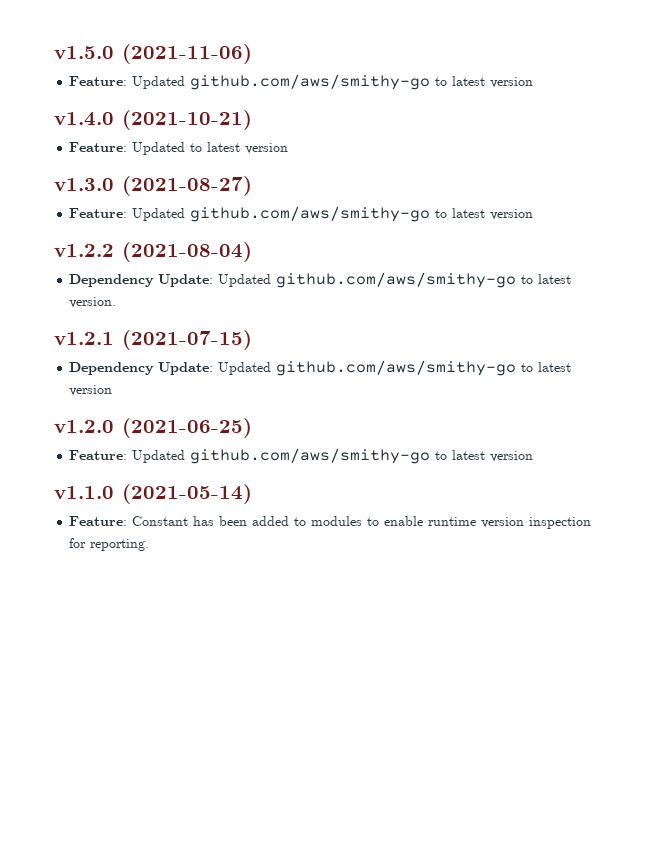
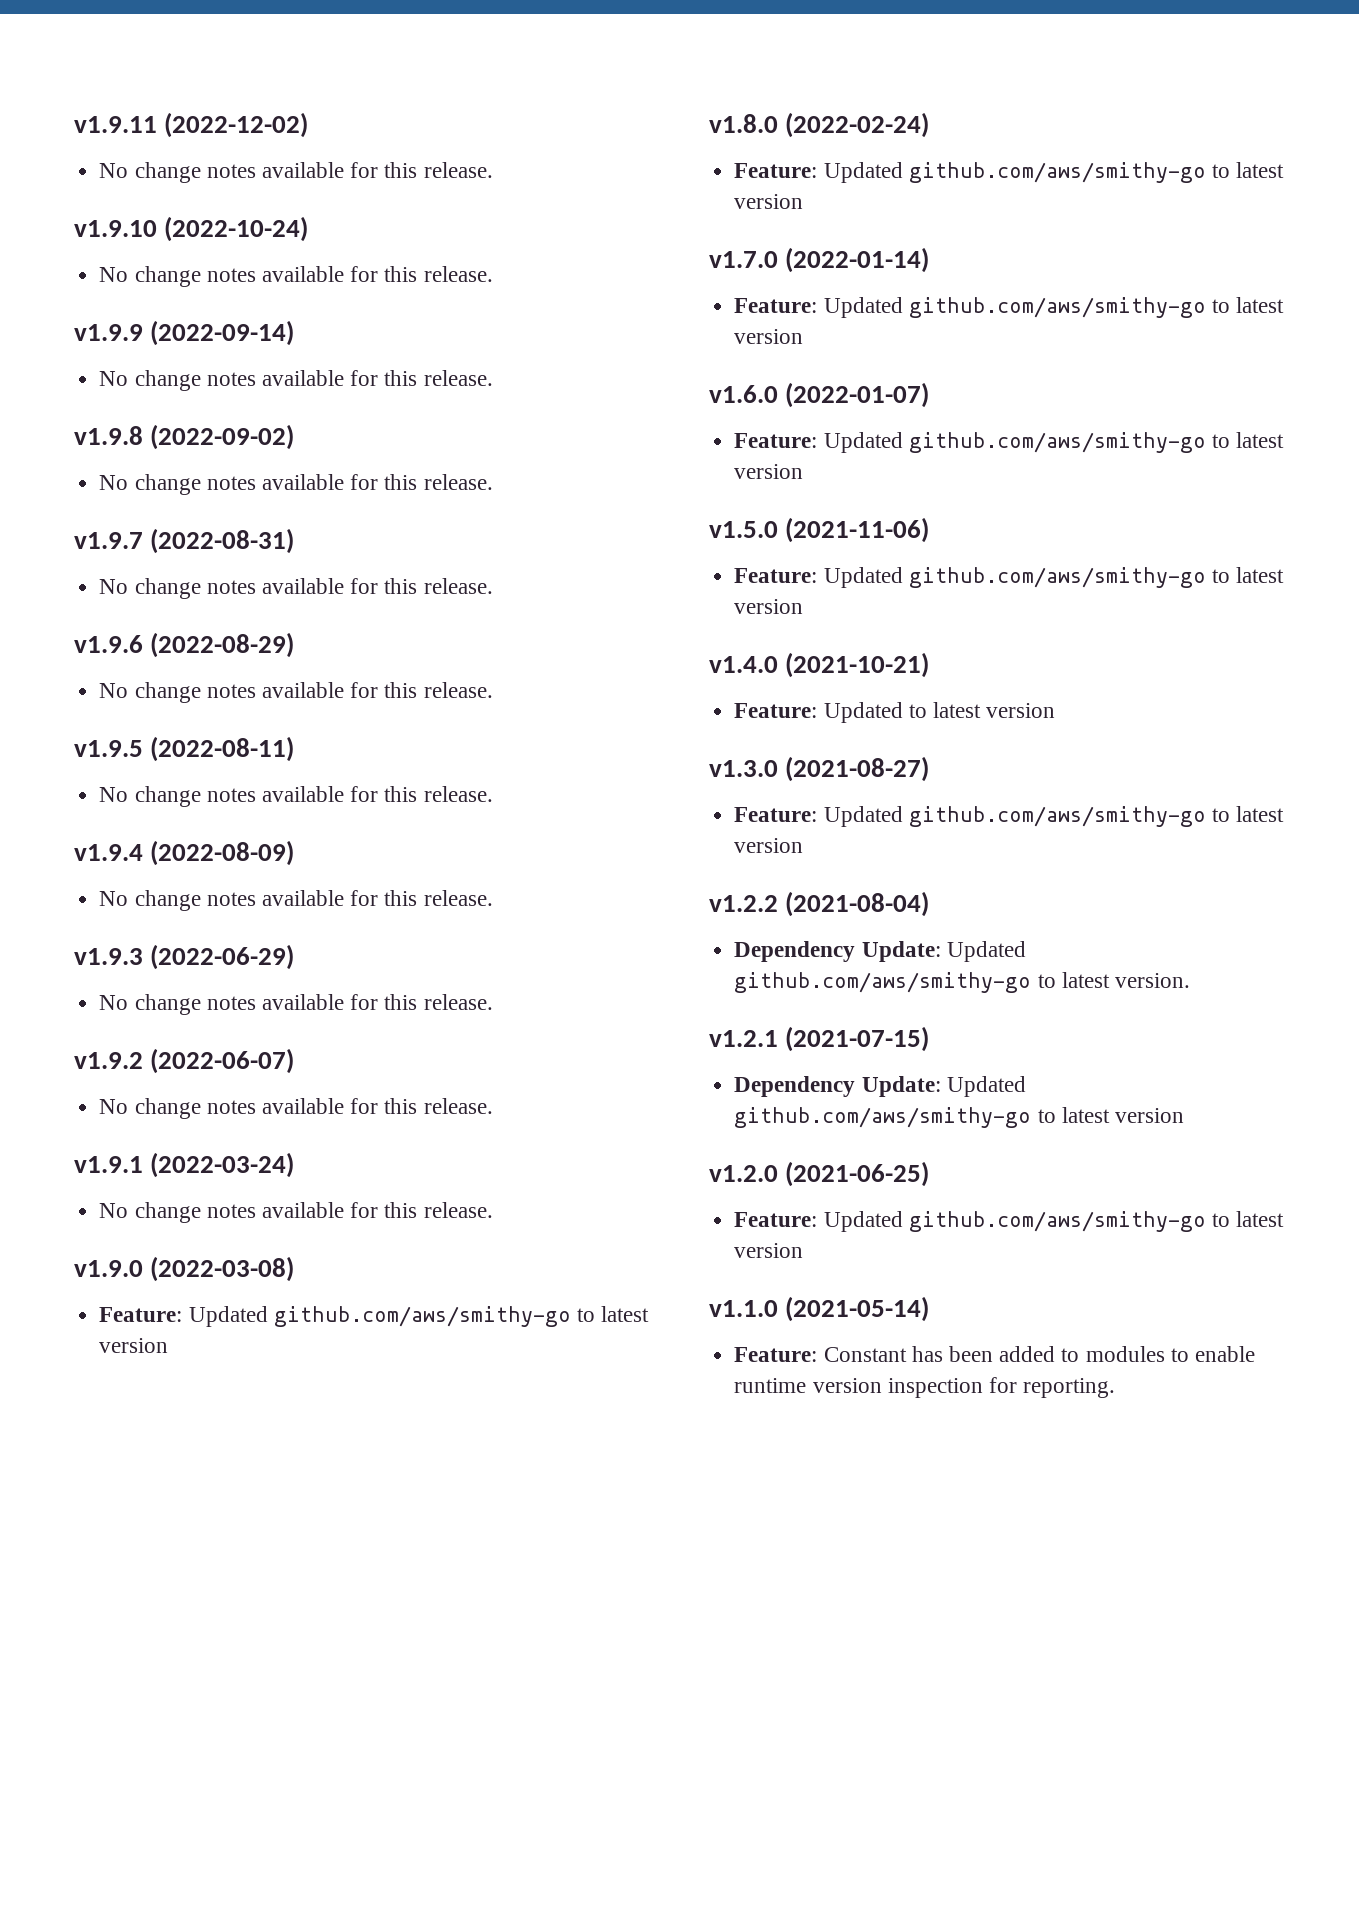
+ v1.9.11 (2022-12-02)
+ No change notes available for this release.
+ v1.9.10 (2022-10-24)
+ No change notes available for this release.
+ v1.9.9 (2022-09-14)
+ No change notes available for this release.
+ v1.9.8 (2022-09-02)
+ No change notes available for this release.
+ v1.9.7 (2022-08-31)
+ No change notes available for this release.
+ v1.9.6 (2022-08-29)
+ No change notes available for this release.
+ v1.9.5 (2022-08-11)
+ No change notes available for this release.
+ v1.9.4 (2022-08-09)
+ No change notes available for this release.
+ v1.9.3 (2022-06-29)
+ No change notes available for this release.
+ v1.9.2 (2022-06-07)
+ No change notes available for this release.
+ v1.9.1 (2022-03-24)
+ No change notes available for this release.
+ v1.9.0 (2022-03-08)
+ Feature: Updated github.com/aws/smithy-go to latest version
+ v1.8.0 (2022-02-24)
+ Feature: Updated github.com/aws/smithy-go to latest version
+ v1.7.0 (2022-01-14)
+ Feature: Updated github.com/aws/smithy-go to latest version
+ v1.6.0 (2022-01-07)
+ Feature: Updated github.com/aws/smithy-go to latest version

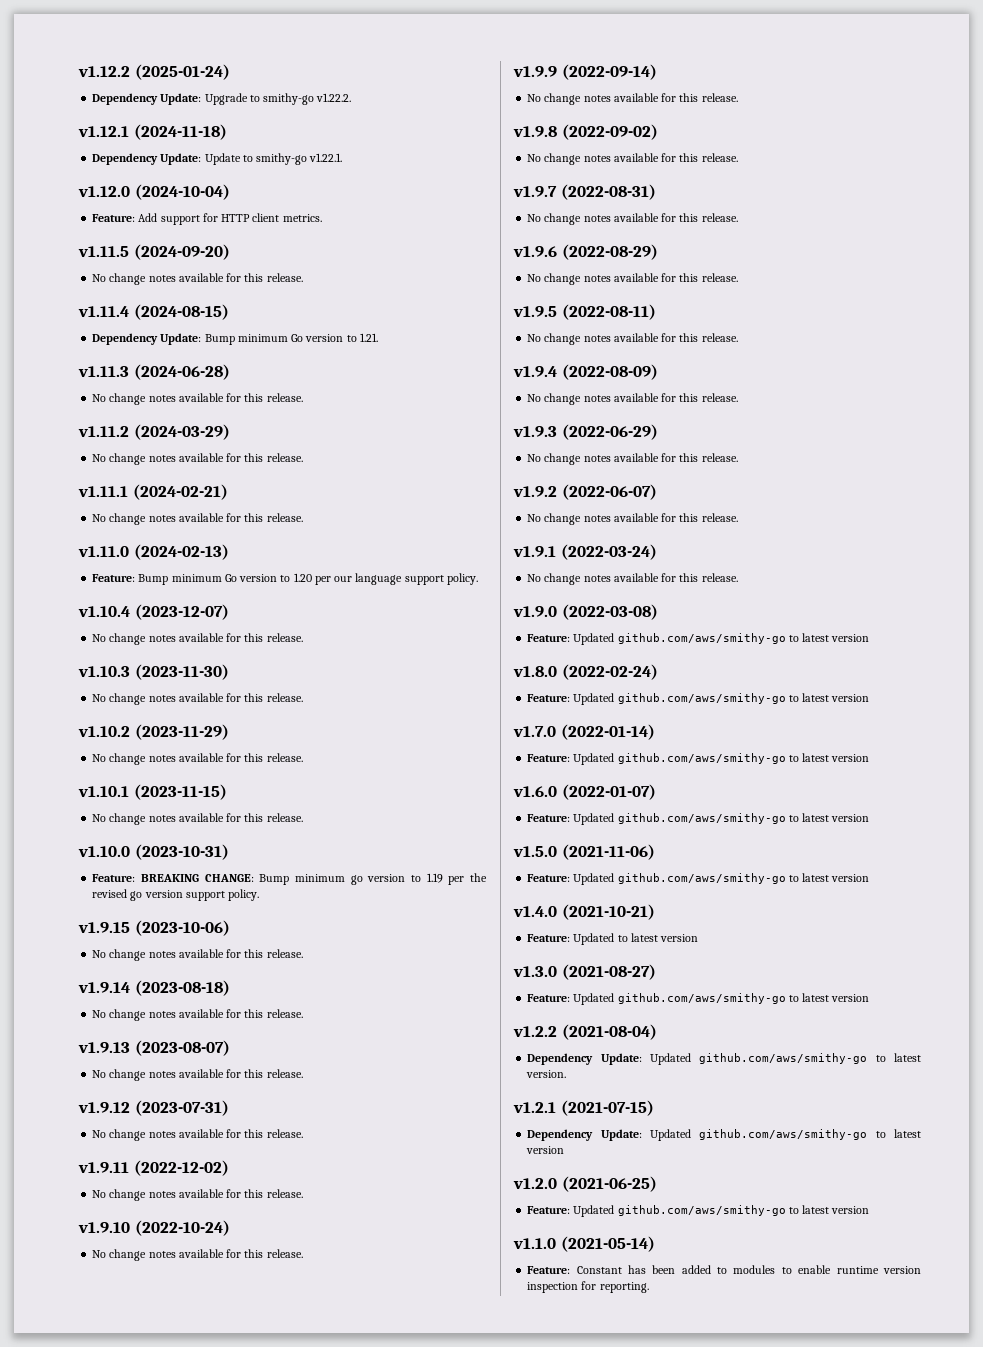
+ v1.12.2 (2025-01-24)
+ Dependency Update: Upgrade to smithy-go v1.22.2.
+ v1.12.1 (2024-11-18)
+ Dependency Update: Update to smithy-go v1.22.1.
+ v1.12.0 (2024-10-04)
+ Feature: Add support for HTTP client metrics.
+ v1.11.5 (2024-09-20)
+ No change notes available for this release.
+ v1.11.4 (2024-08-15)
+ Dependency Update: Bump minimum Go version to 1.21.
+ v1.11.3 (2024-06-28)
+ No change notes available for this release.
+ v1.11.2 (2024-03-29)
+ No change notes available for this release.
+ v1.11.1 (2024-02-21)
+ No change notes available for this release.
+ v1.11.0 (2024-02-13)
+ Feature: Bump minimum Go version to 1.20 per our language support policy.
+ v1.10.4 (2023-12-07)
+ No change notes available for this release.
+ v1.10.3 (2023-11-30)
+ No change notes available for this release.
+ v1.10.2 (2023-11-29)
+ No change notes available for this release.
+ v1.10.1 (2023-11-15)
+ No change notes available for this release.
+ v1.10.0 (2023-10-31)
+ Feature: BREAKING CHANGE: Bump minimum go version to 1.19 per the revised go version support policy.
+ v1.9.15 (2023-10-06)
+ No change notes available for this release.
+ v1.9.14 (2023-08-18)
+ No change notes available for this release.
+ v1.9.13 (2023-08-07)
+ No change notes available for this release.
+ v1.9.12 (2023-07-31)
+ No change notes available for this release.

